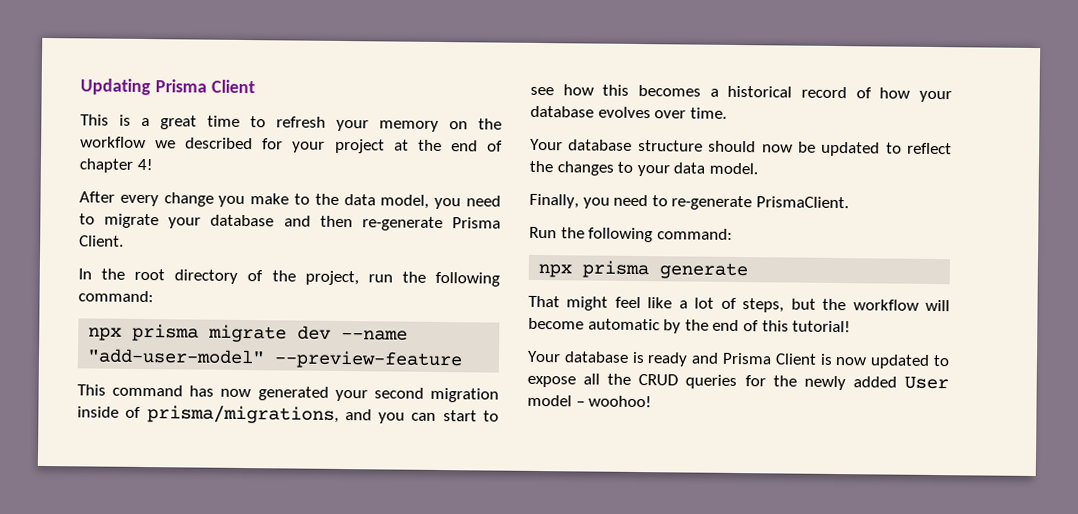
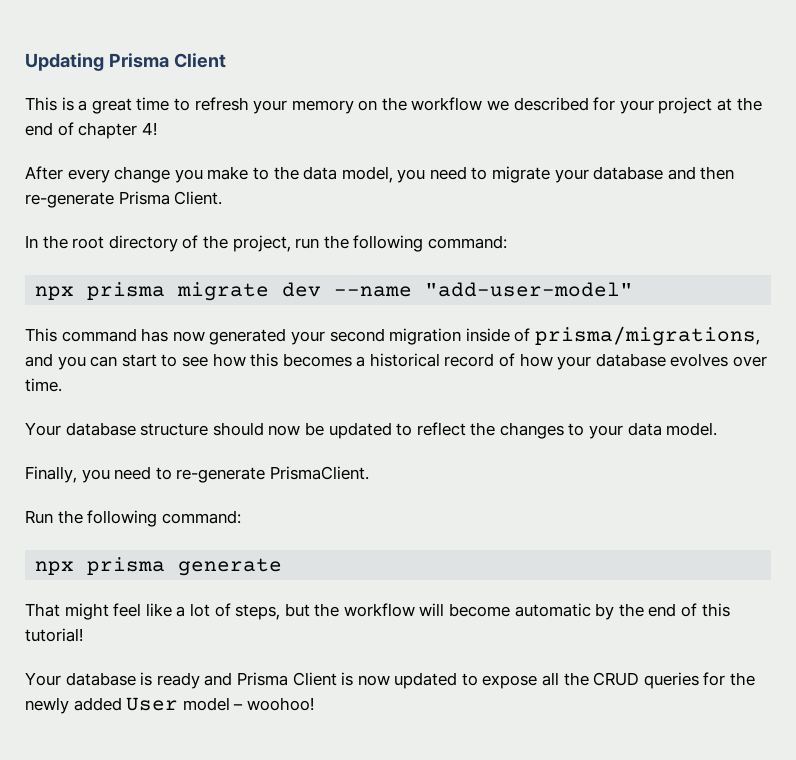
- npx prisma migrate dev --name "add-user-model" --preview-feature
+ npx prisma migrate dev --name "add-user-model"

